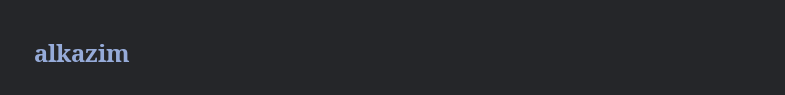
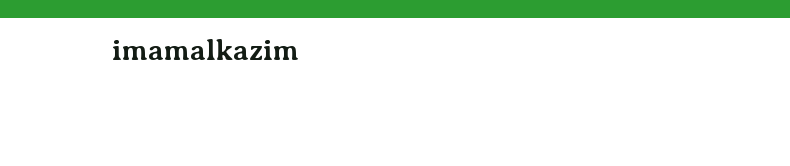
- alkazim
+ imamalkazim

